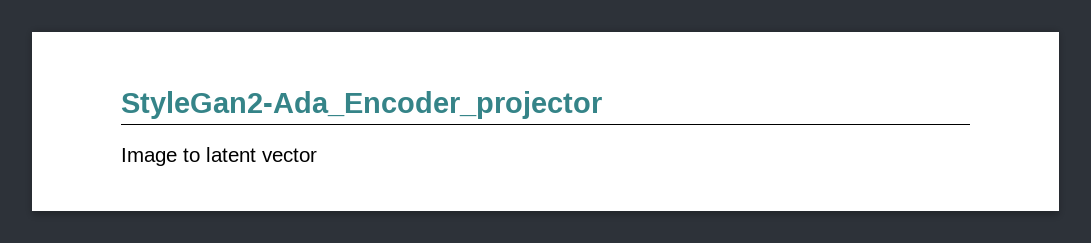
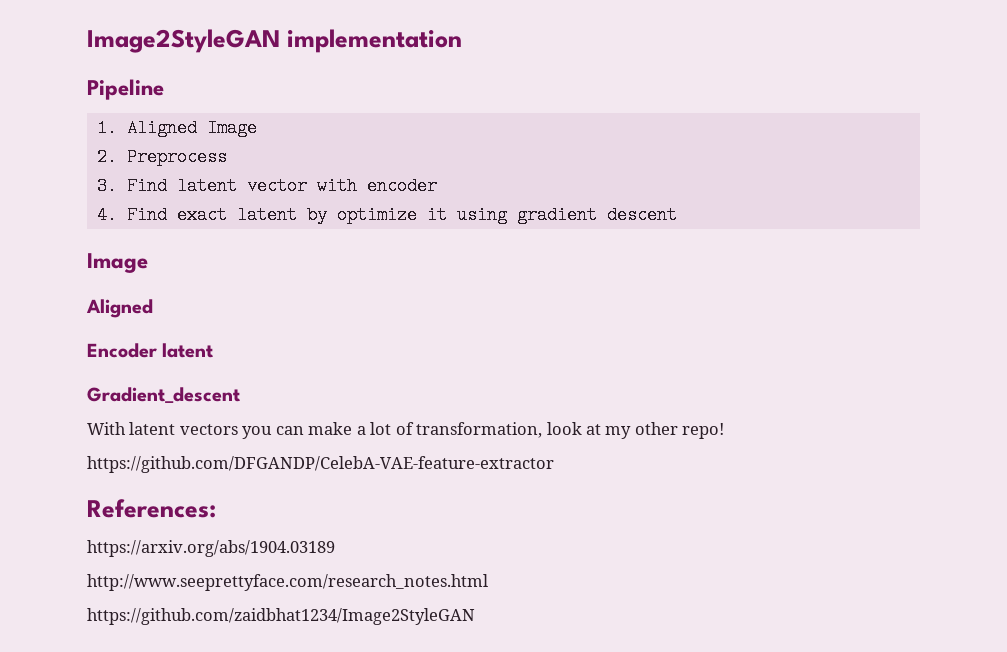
- StyleGan2-Ada_Encoder_projector
- Image to latent vector
+ Image2StyleGAN implementation
+ Pipeline
+ 1. Aligned Image
+ 2. Preprocess
+ 3. Find latent vector with encoder
+ 4. Find exact latent by optimize it using gradient descent
+ Image
+ Aligned
+ Encoder latent
+ Gradient_descent
+ With latent vectors you can make a lot of transformation, look at my other repo!
+ https://github.com/DFGANDP/CelebA-VAE-feature-extractor
+ References:
+ https://arxiv.org/abs/1904.03189
+ http://www.seeprettyface.com/research_notes.html
+ https://github.com/zaidbhat1234/Image2StyleGAN

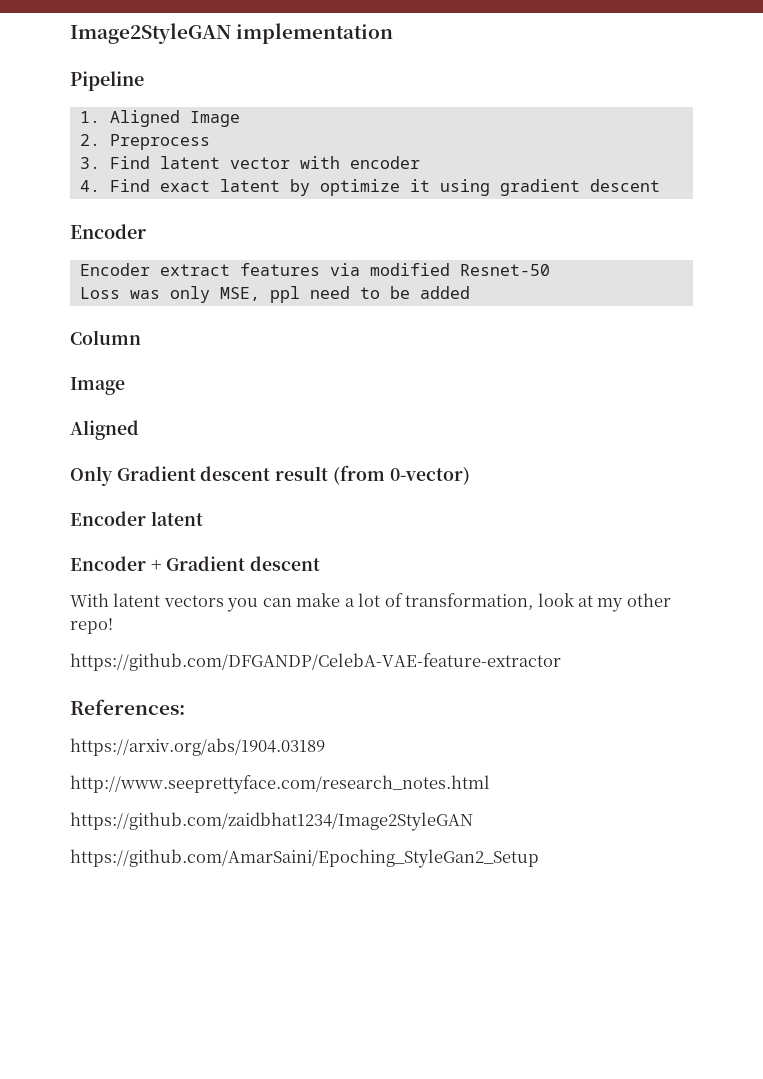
  4. Find exact latent by optimize it using gradient descent
+ Encoder
+ Encoder extract features via modified Resnet-50
+ Loss was only MSE, ppl need to be added
+ Column
  Image
  Aligned
+ Only Gradient descent result (from 0-vector)
  Encoder latent
- Gradient_descent
+ Encoder + Gradient descent
+ https://github.com/AmarSaini/Epoching_StyleGan2_Setup

